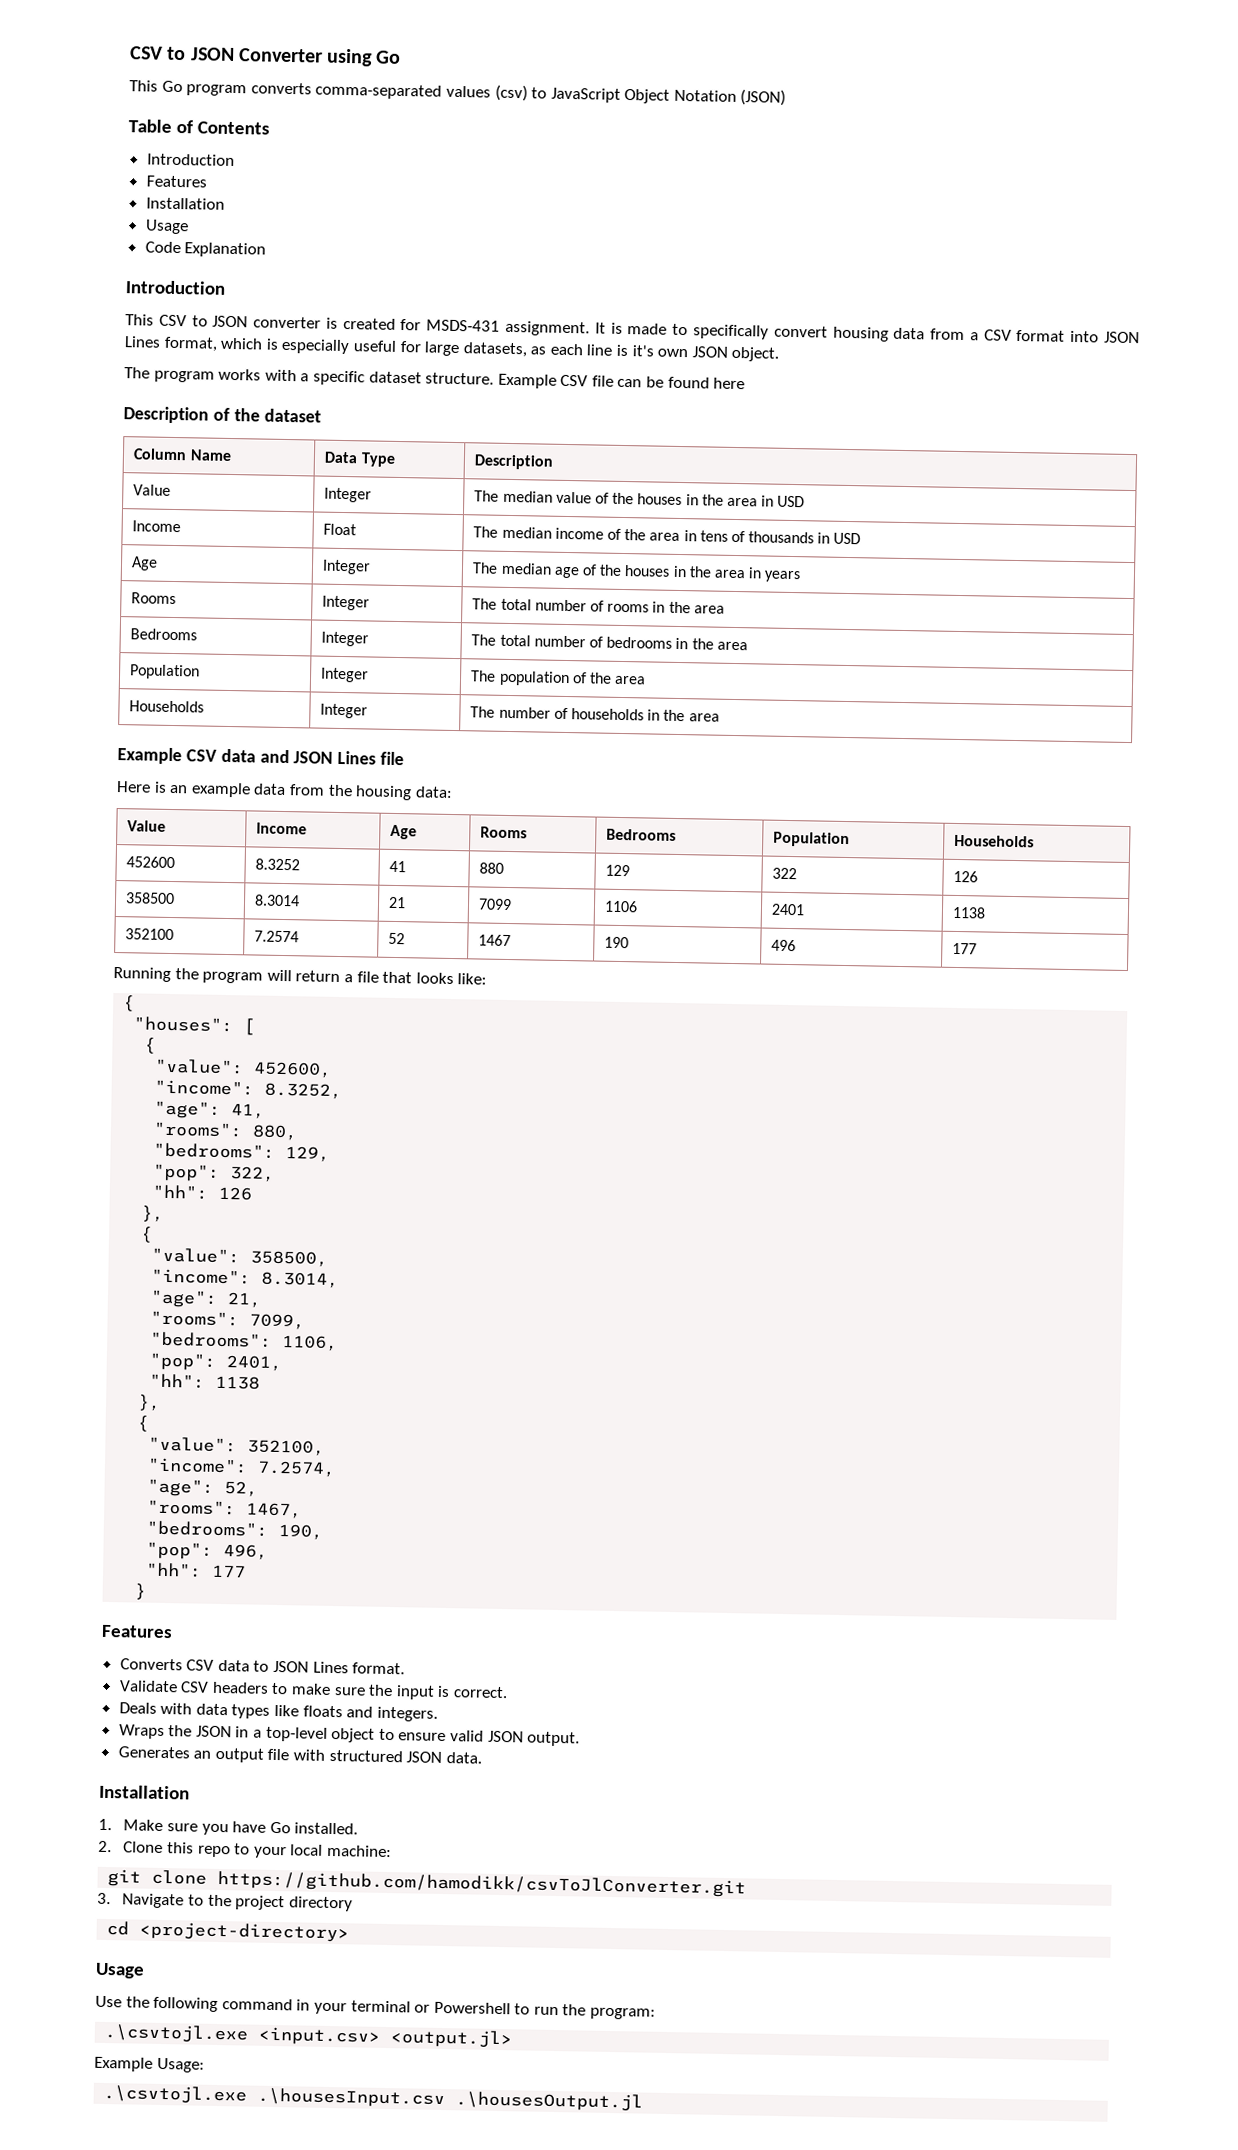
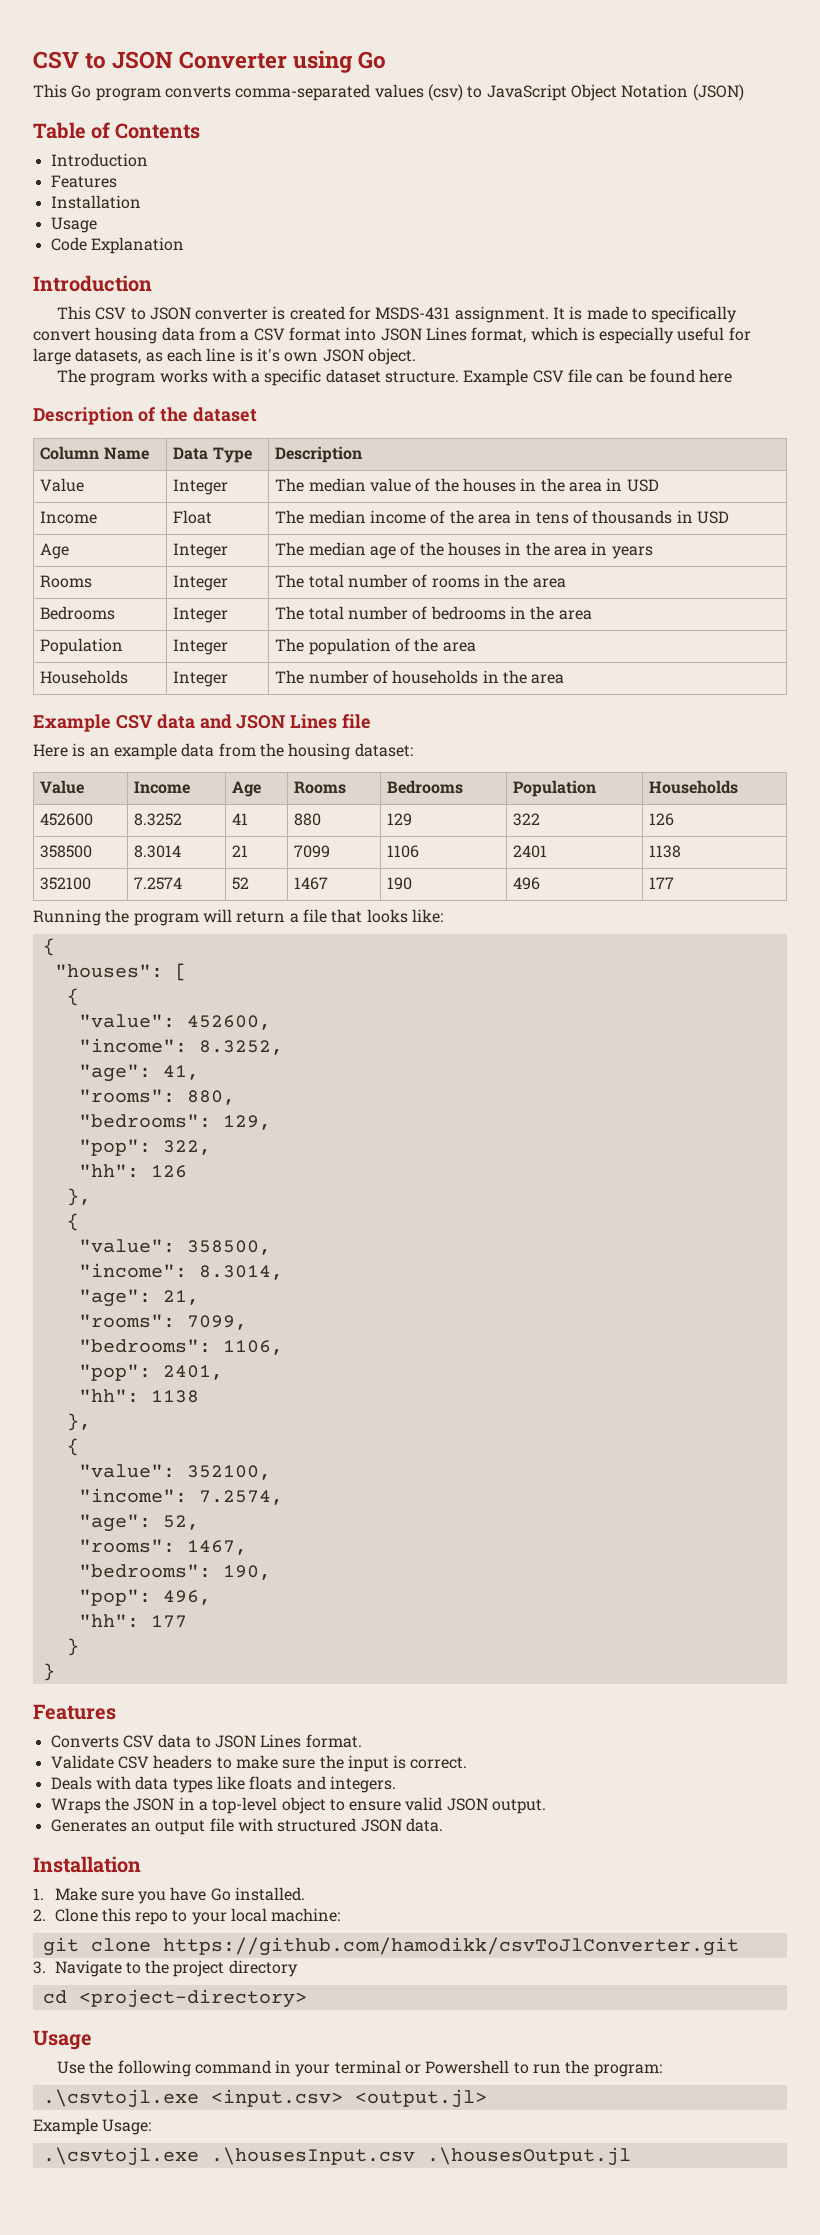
- Here is an example data from the housing data:
+ Here is an example data from the housing dataset:
  "hh": 177
+ }

